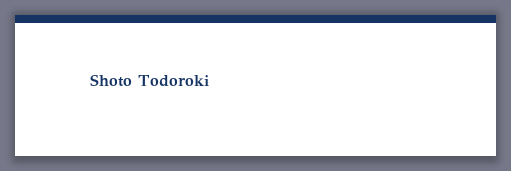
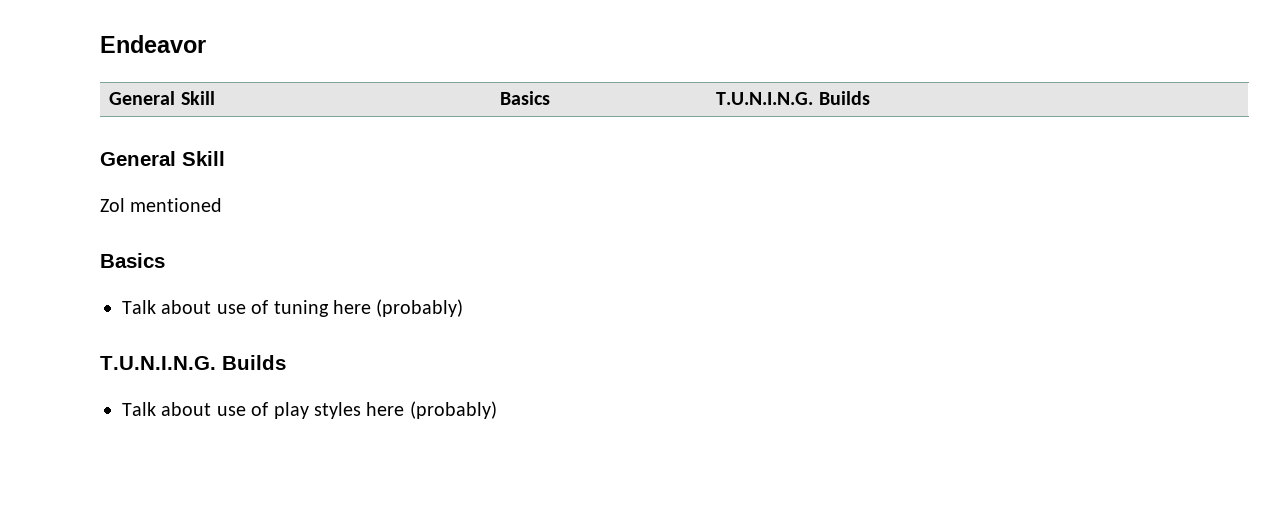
- Shoto Todoroki
+ Endeavor
+ General Skill | Basics | T.U.N.I.N.G. Builds
+ General Skill
+ Zol mentioned
+ Basics
+ Talk about use of tuning here (probably)
+ T.U.N.I.N.G. Builds
+ Talk about use of play styles here (probably)

